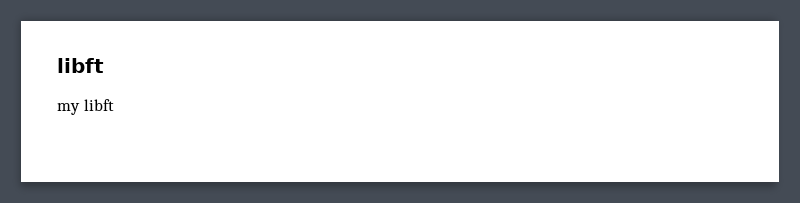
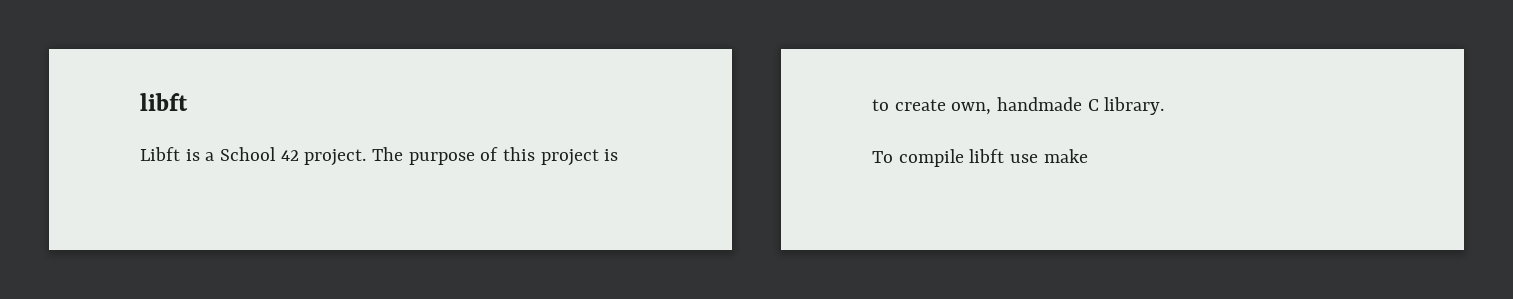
- my libft
+ Libft is a School 42 project. The purpose of this project is to create own, handmade C library.
+ To compile libft use make

